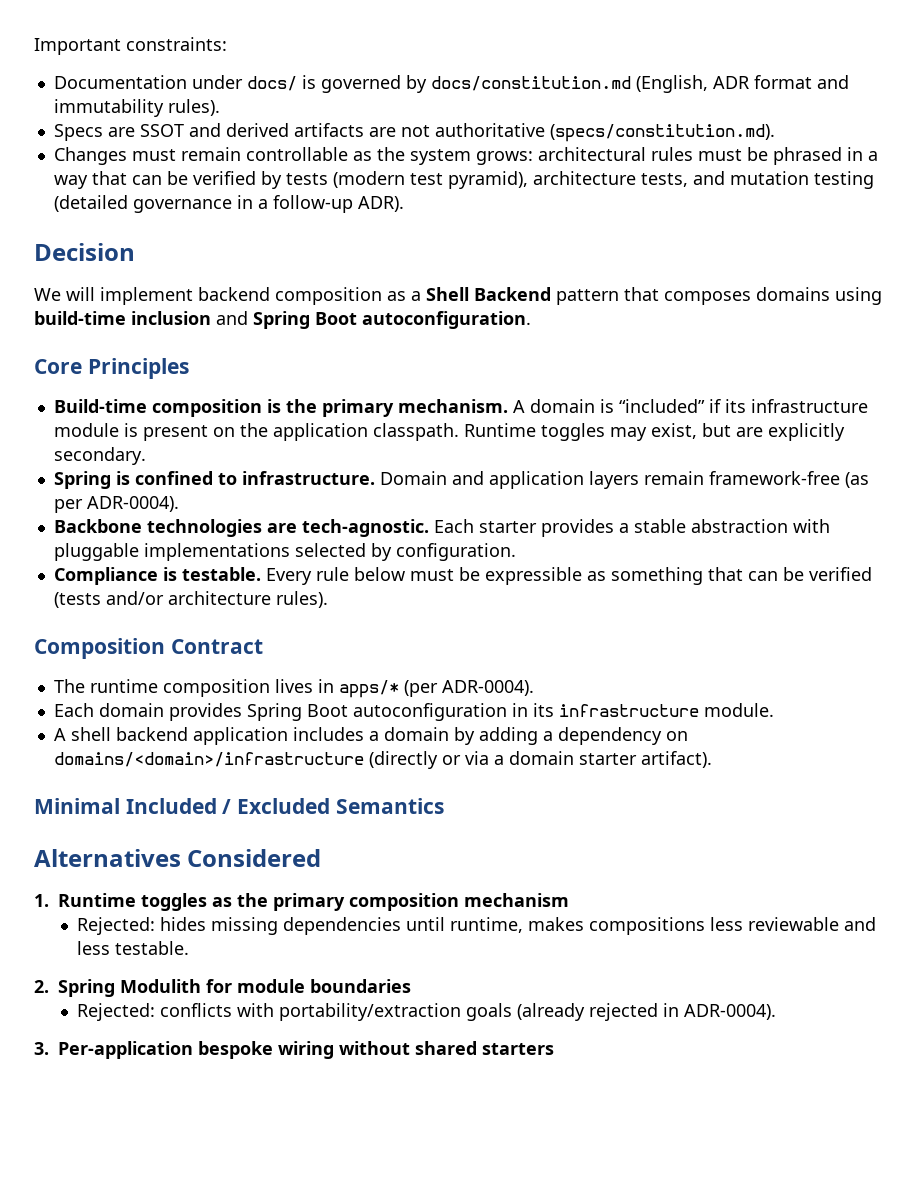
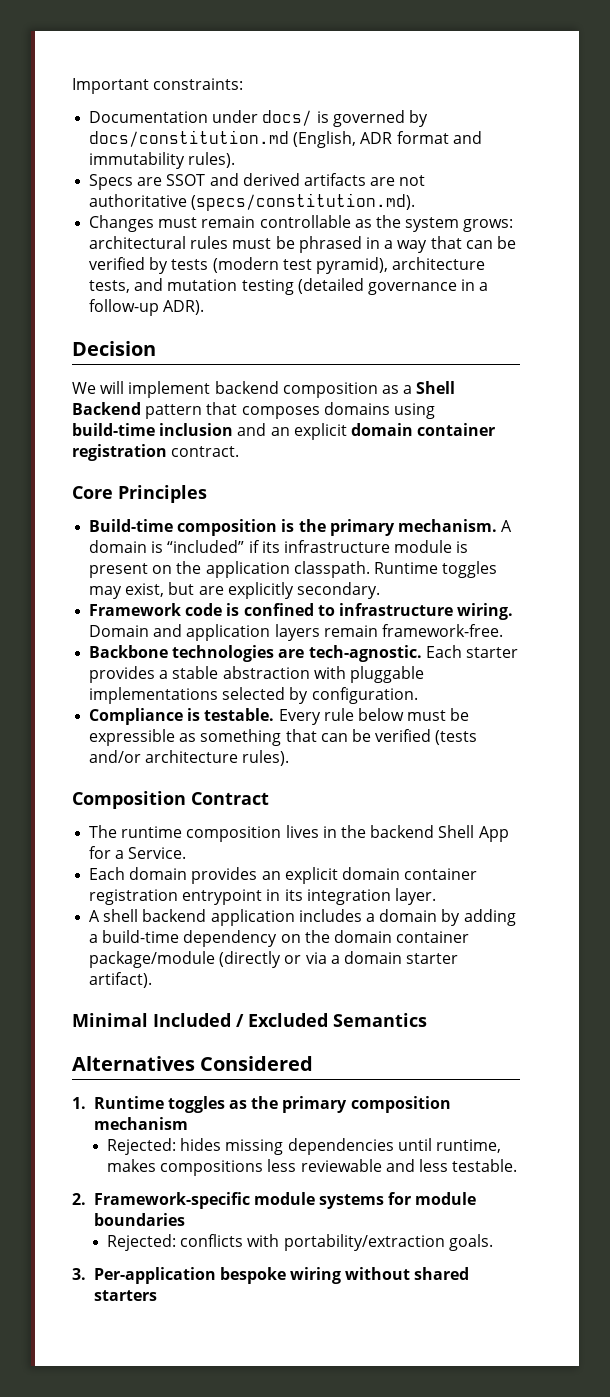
- We will implement backend composition as a Shell Backend pattern that composes domains using build-time inclusion and Spring Boot autoconfiguration.
+ We will implement backend composition as a Shell Backend pattern that composes domains using build-time inclusion and an explicit domain container registration contract.
- Spring is confined to infrastructure.
+ Framework code is confined to infrastructure wiring.
- Domain and application layers remain framework-free (as per ADR-0004).
+ Domain and application layers remain framework-free.
- The runtime composition lives in apps/* (per ADR-0004).
- Each domain provides Spring Boot autoconfiguration in its infrastructure module.
+ The runtime composition lives in the backend Shell App for a Service.
+ Each domain provides an explicit domain container registration entrypoint in its integration layer.
- A shell backend application includes a domain by adding a dependency on domains/<domain>/infrastructure (directly or via a domain starter artifact).
+ A shell backend application includes a domain by adding a build-time dependency on the domain container package/module (directly or via a domain starter artifact).
- 2. Spring Modulith for module boundaries
+ 2. Framework-specific module systems for module boundaries
- Rejected: conflicts with portability/extraction goals (already rejected in ADR-0004).
+ Rejected: conflicts with portability/extraction goals.

